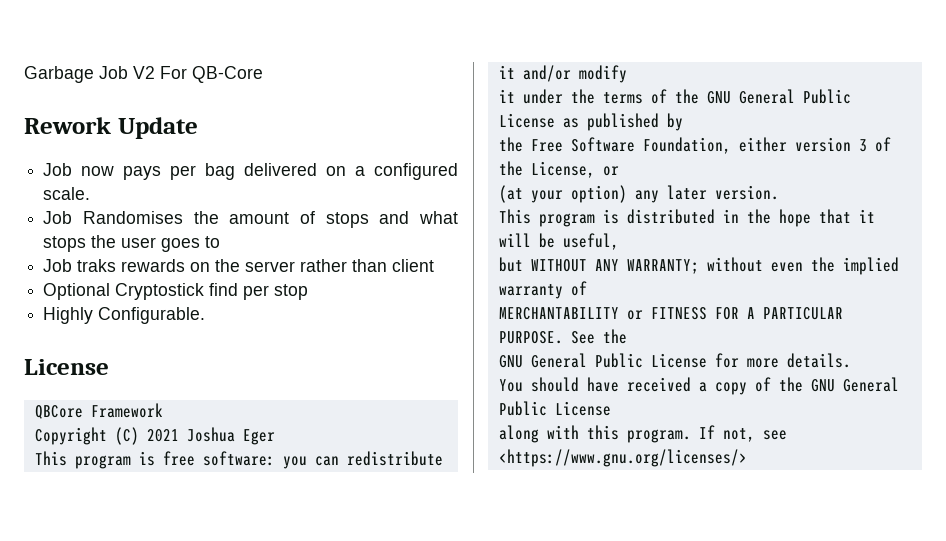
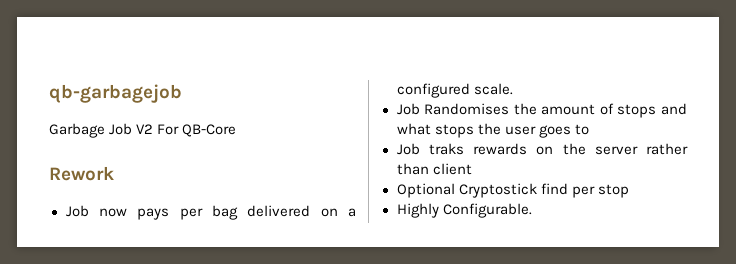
+ qb-garbagejob
- Rework Update
+ Rework
  Highly Configurable.
- License
- QBCore Framework
- Copyright (C) 2021 Joshua Eger
- This program is free software: you can redistribute it and/or modify
- it under the terms of the GNU General Public License as published by
- the Free Software Foundation, either version 3 of the License, or
- (at your option) any later version.
- This program is distributed in the hope that it will be useful,
- but WITHOUT ANY WARRANTY; without even the implied warranty of
- MERCHANTABILITY or FITNESS FOR A PARTICULAR PURPOSE. See the
- GNU General Public License for more details.
- You should have received a copy of the GNU General Public License
- along with this program. If not, see <https://www.gnu.org/licenses/>

